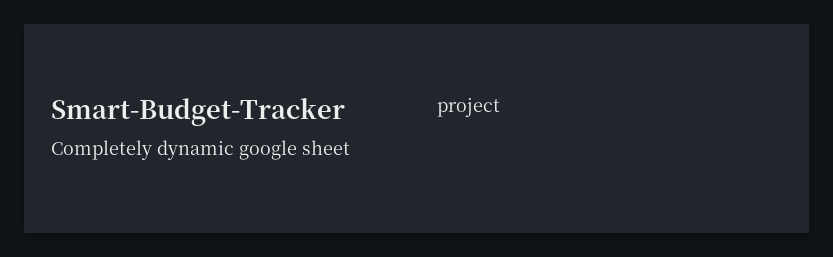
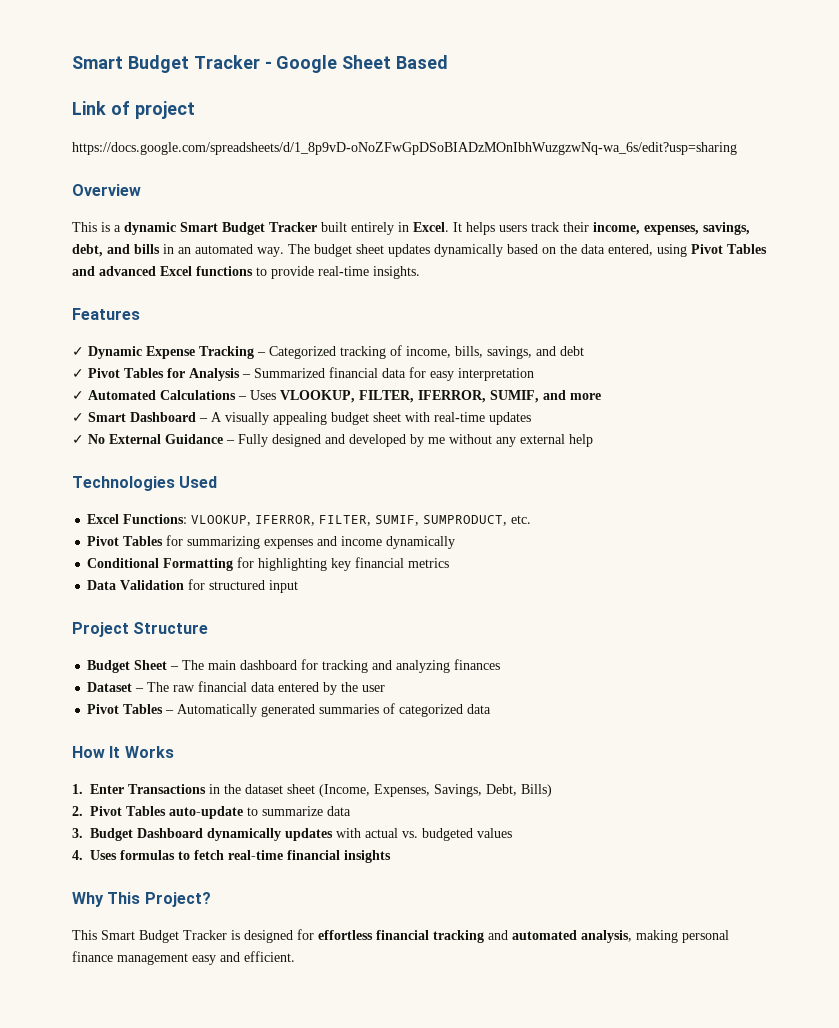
- Smart-Budget-Tracker
- Completely dynamic google sheet project
+ Smart Budget Tracker - Google Sheet Based
+ Link of project
+ https://docs.google.com/spreadsheets/d/1_8p9vD-oNoZFwGpDSoBIADzMOnIbhWuzgzwNq-wa_6s/edit?usp=sharing
+ Overview
+ This is a dynamic Smart Budget Tracker built entirely in Excel. It helps users track their income, expenses, savings, debt, and bills in an automated way. The budget sheet updates dynamically based on the data entered, using Pivot Tables and advanced Excel functions to provide real-time insights.
+ Features
+ ✓ Dynamic Expense Tracking – Categorized tracking of income, bills, savings, and debt
+ ✓ Pivot Tables for Analysis – Summarized financial data for easy interpretation
+ ✓ Automated Calculations – Uses VLOOKUP, FILTER, IFERROR, SUMIF, and more
+ ✓ Smart Dashboard – A visually appealing budget sheet with real-time updates
+ ✓ No External Guidance – Fully designed and developed by me without any external help
+ Technologies Used
+ Excel Functions: VLOOKUP, IFERROR, FILTER, SUMIF, SUMPRODUCT, etc.
+ Pivot Tables for summarizing expenses and income dynamically
+ Conditional Formatting for highlighting key financial metrics
+ Data Validation for structured input
+ Project Structure
+ Budget Sheet – The main dashboard for tracking and analyzing finances
+ Dataset – The raw financial data entered by the user
+ Pivot Tables – Automatically generated summaries of categorized data
+ How It Works
+ 1. Enter Transactions in the dataset sheet (Income, Expenses, Savings, Debt, Bills)
+ 2. Pivot Tables auto-update to summarize data
+ 3. Budget Dashboard dynamically updates with actual vs. budgeted values
+ 4. Uses formulas to fetch real-time financial insights
+ Why This Project?
+ This Smart Budget Tracker is designed for effortless financial tracking and automated analysis, making personal finance management easy and efficient.

